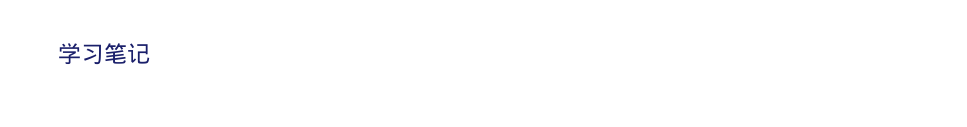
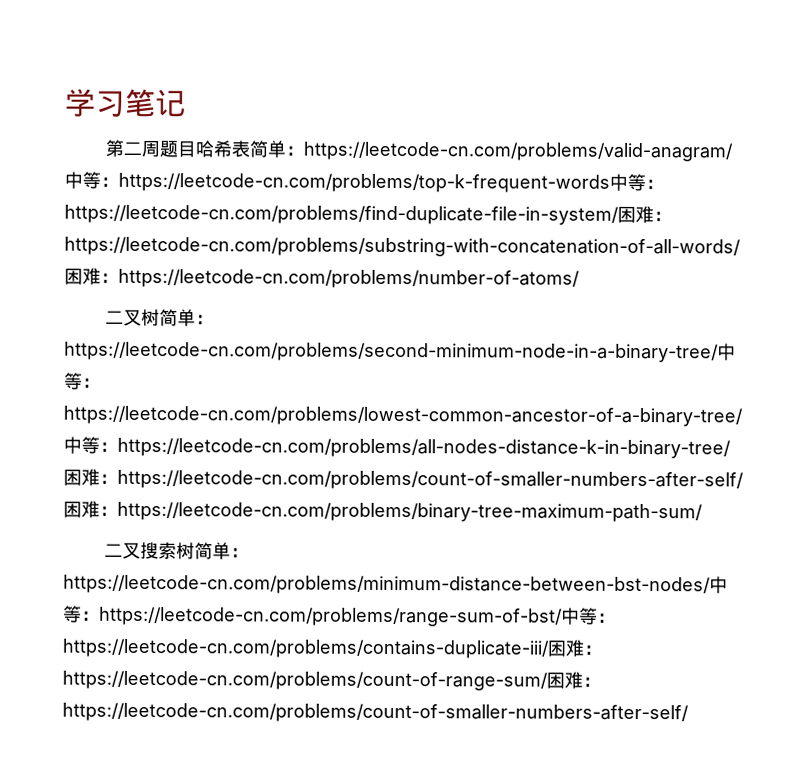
+ 第二周题目哈希表简单：https://leetcode-cn.com/problems/valid-anagram/中等：https://leetcode-cn.com/problems/top-k-frequent-words中等：https://leetcode-cn.com/problems/find-duplicate-file-in-system/困难：https://leetcode-cn.com/problems/substring-with-concatenation-of-all-words/困难：https://leetcode-cn.com/problems/number-of-atoms/
+ 二叉树简单：https://leetcode-cn.com/problems/second-minimum-node-in-a-binary-tree/中等：https://leetcode-cn.com/problems/lowest-common-ancestor-of-a-binary-tree/中等：https://leetcode-cn.com/problems/all-nodes-distance-k-in-binary-tree/困难：https://leetcode-cn.com/problems/count-of-smaller-numbers-after-self/困难：https://leetcode-cn.com/problems/binary-tree-maximum-path-sum/
+ 二叉搜索树简单：https://leetcode-cn.com/problems/minimum-distance-between-bst-nodes/中等：https://leetcode-cn.com/problems/range-sum-of-bst/中等：https://leetcode-cn.com/problems/contains-duplicate-iii/困难：https://leetcode-cn.com/problems/count-of-range-sum/困难：https://leetcode-cn.com/problems/count-of-smaller-numbers-after-self/

